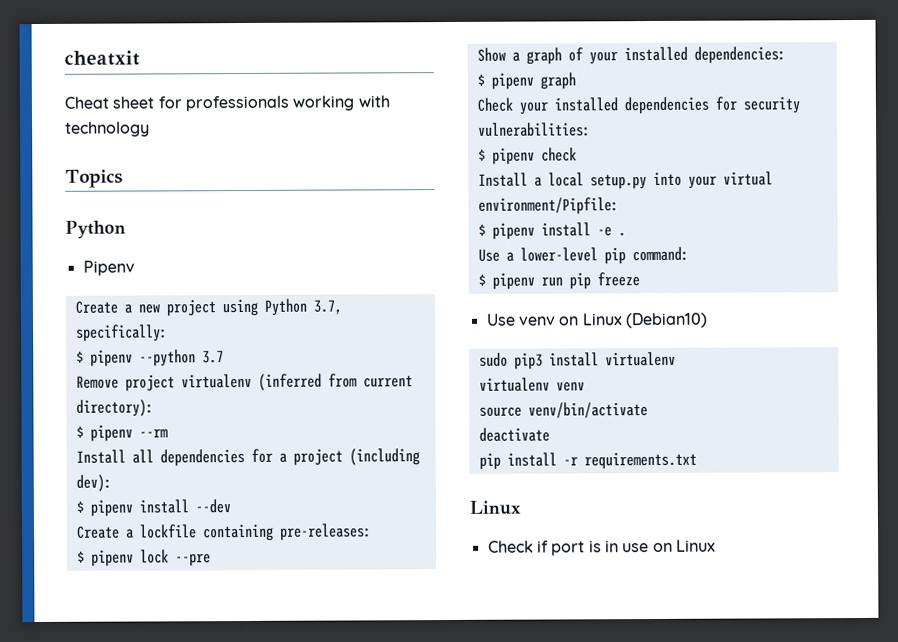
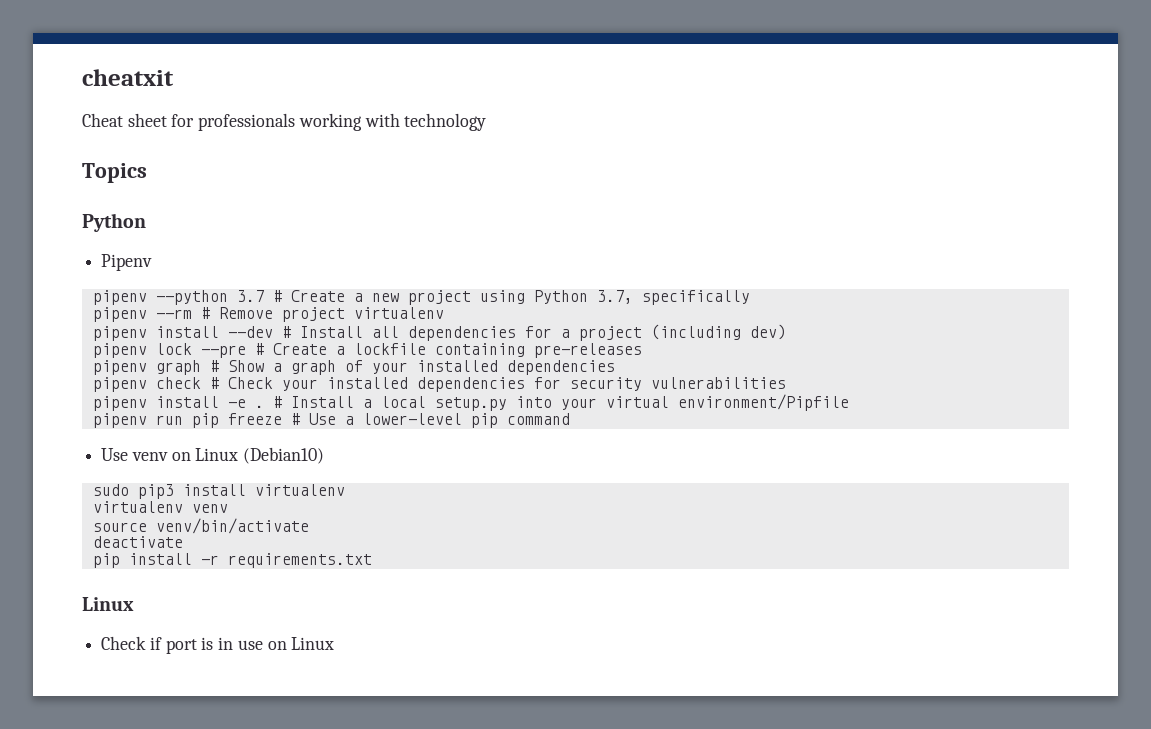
- Create a new project using Python 3.7, specifically:
- $ pipenv --python 3.7
- Remove project virtualenv (inferred from current directory):
- $ pipenv --rm
- Install all dependencies for a project (including dev):
- $ pipenv install --dev
- Create a lockfile containing pre-releases:
- $ pipenv lock --pre
- Show a graph of your installed dependencies:
- $ pipenv graph
- Check your installed dependencies for security vulnerabilities:
- $ pipenv check
- Install a local setup.py into your virtual environment/Pipfile:
- $ pipenv install -e .
- Use a lower-level pip command:
- $ pipenv run pip freeze
+ pipenv --python 3.7 # Create a new project using Python 3.7, specifically
+ pipenv --rm # Remove project virtualenv
+ pipenv install --dev # Install all dependencies for a project (including dev)
+ pipenv lock --pre # Create a lockfile containing pre-releases
+ pipenv graph # Show a graph of your installed dependencies
+ pipenv check # Check your installed dependencies for security vulnerabilities
+ pipenv install -e . # Install a local setup.py into your virtual environment/Pipfile
+ pipenv run pip freeze # Use a lower-level pip command

